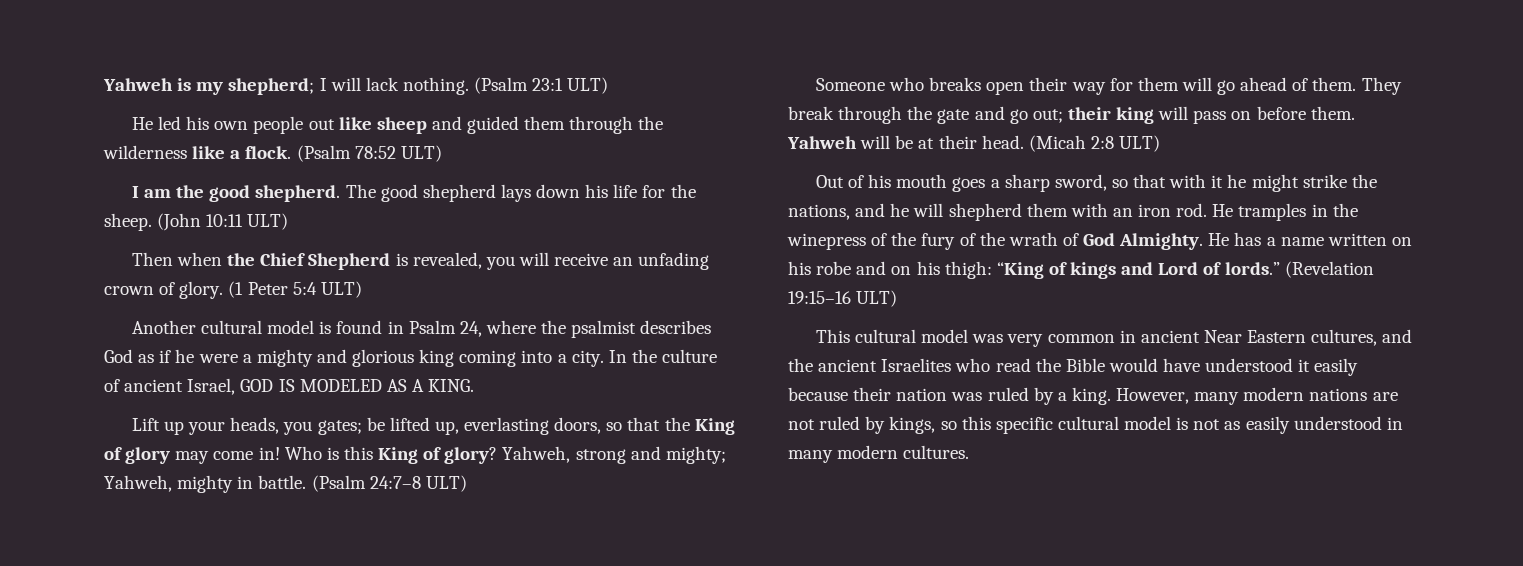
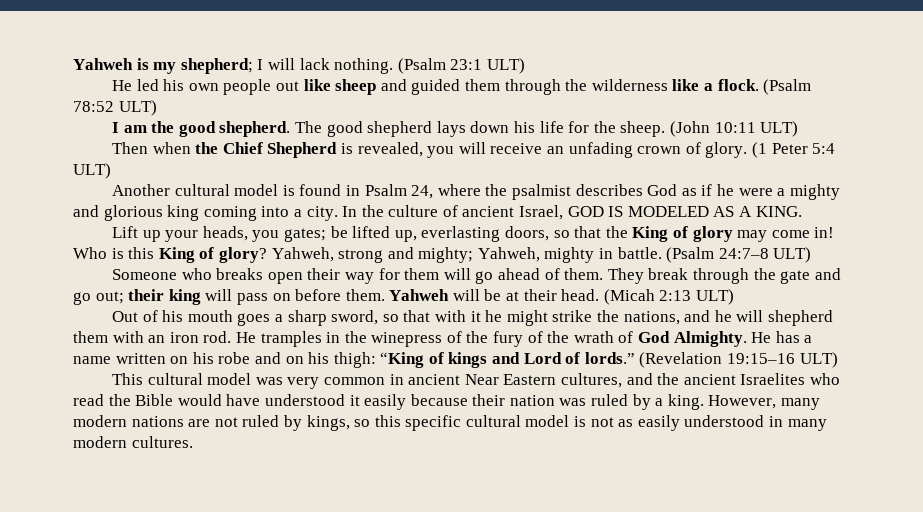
- (Micah 2:8 ULT)
+ (Micah 2:13 ULT)

